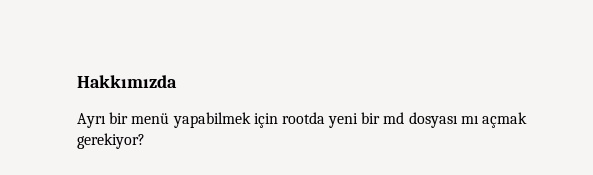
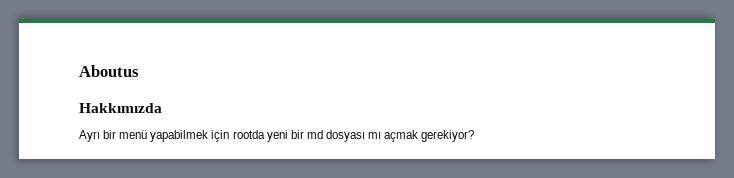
+ Aboutus

